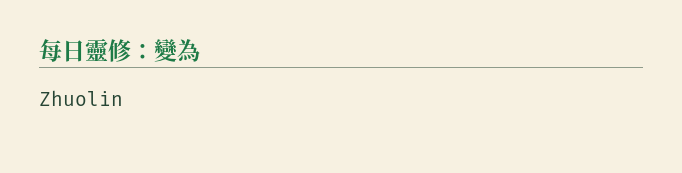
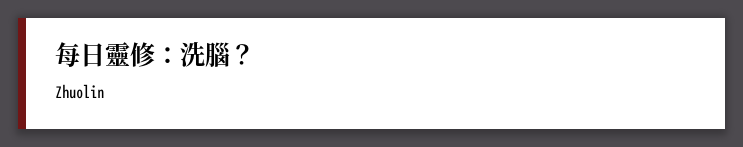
- 每日靈修：變為
+ 每日靈修：洗腦？

